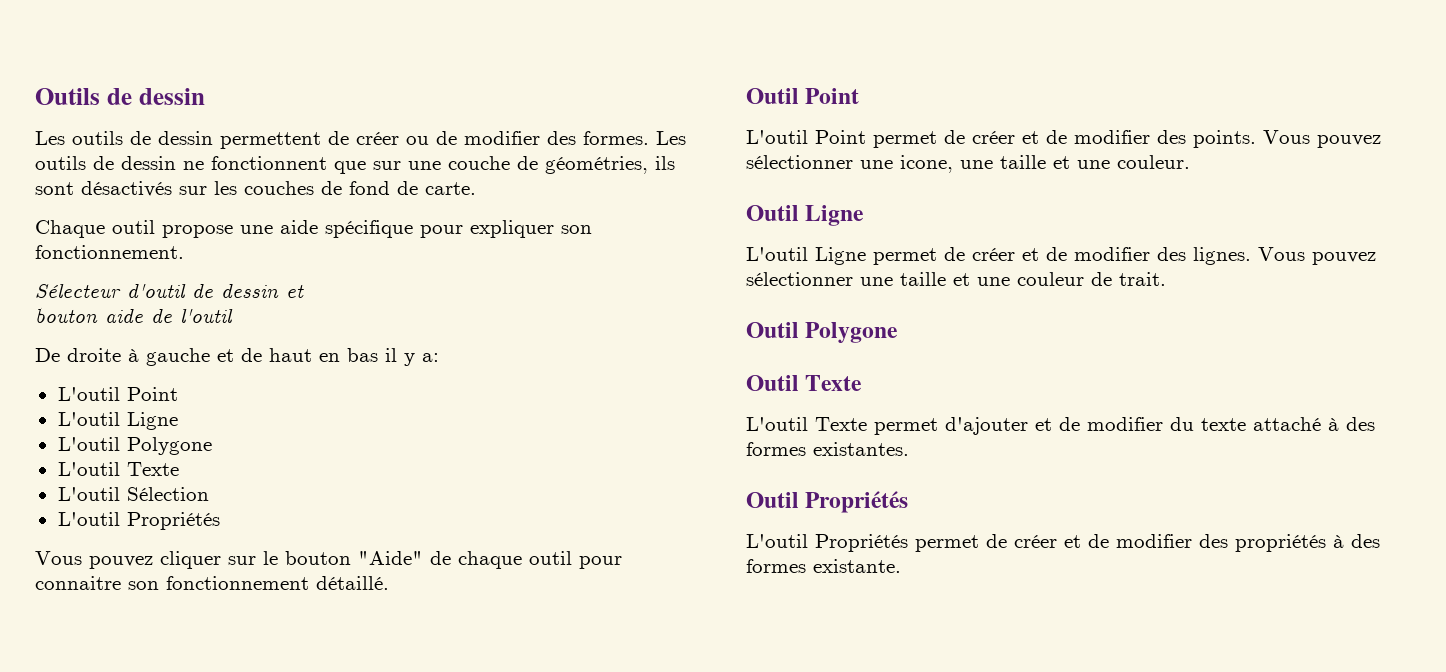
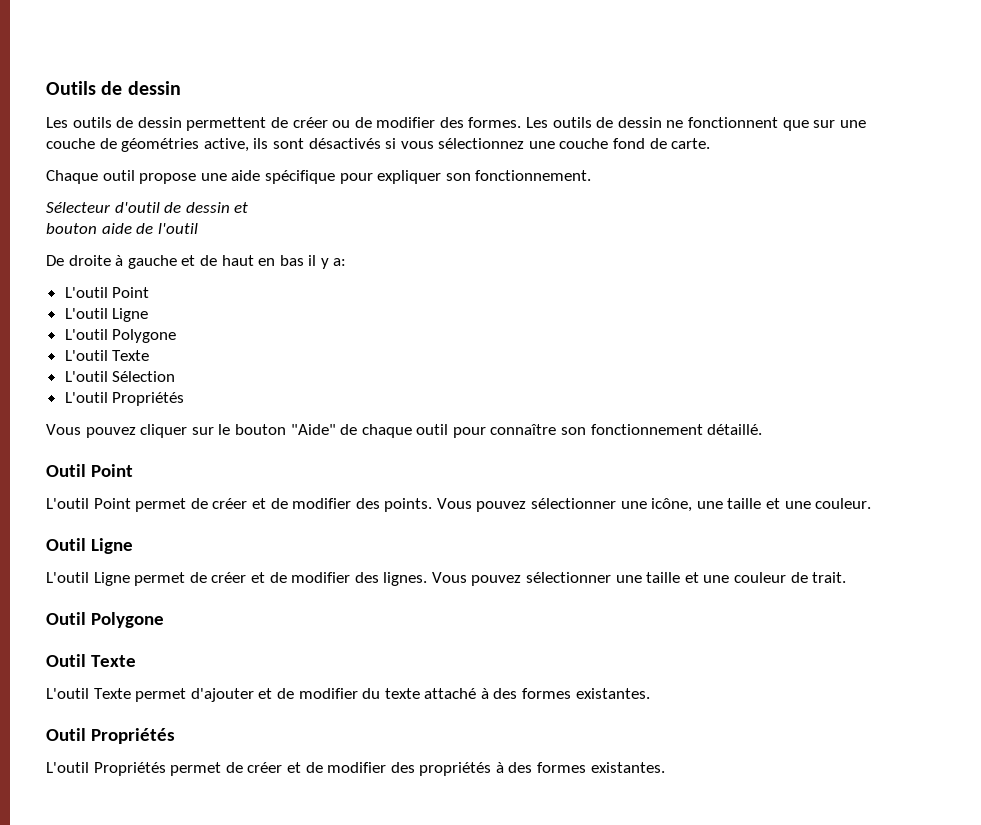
- Les outils de dessin ne fonctionnent que sur une couche de géométries, ils sont désactivés sur les couches de fond de carte.
+ Les outils de dessin ne fonctionnent que sur une couche de géométries active, ils sont désactivés si vous sélectionnez une couche fond de carte.
- Vous pouvez cliquer sur le bouton "Aide" de chaque outil pour connaitre son fonctionnement détaillé.
+ Vous pouvez cliquer sur le bouton "Aide" de chaque outil pour connaître son fonctionnement détaillé.
- Vous pouvez sélectionner une icone, une taille et une couleur.
+ Vous pouvez sélectionner une icône, une taille et une couleur.
- L'outil Propriétés permet de créer et de modifier des propriétés à des formes existante.
+ L'outil Propriétés permet de créer et de modifier des propriétés à des formes existantes.

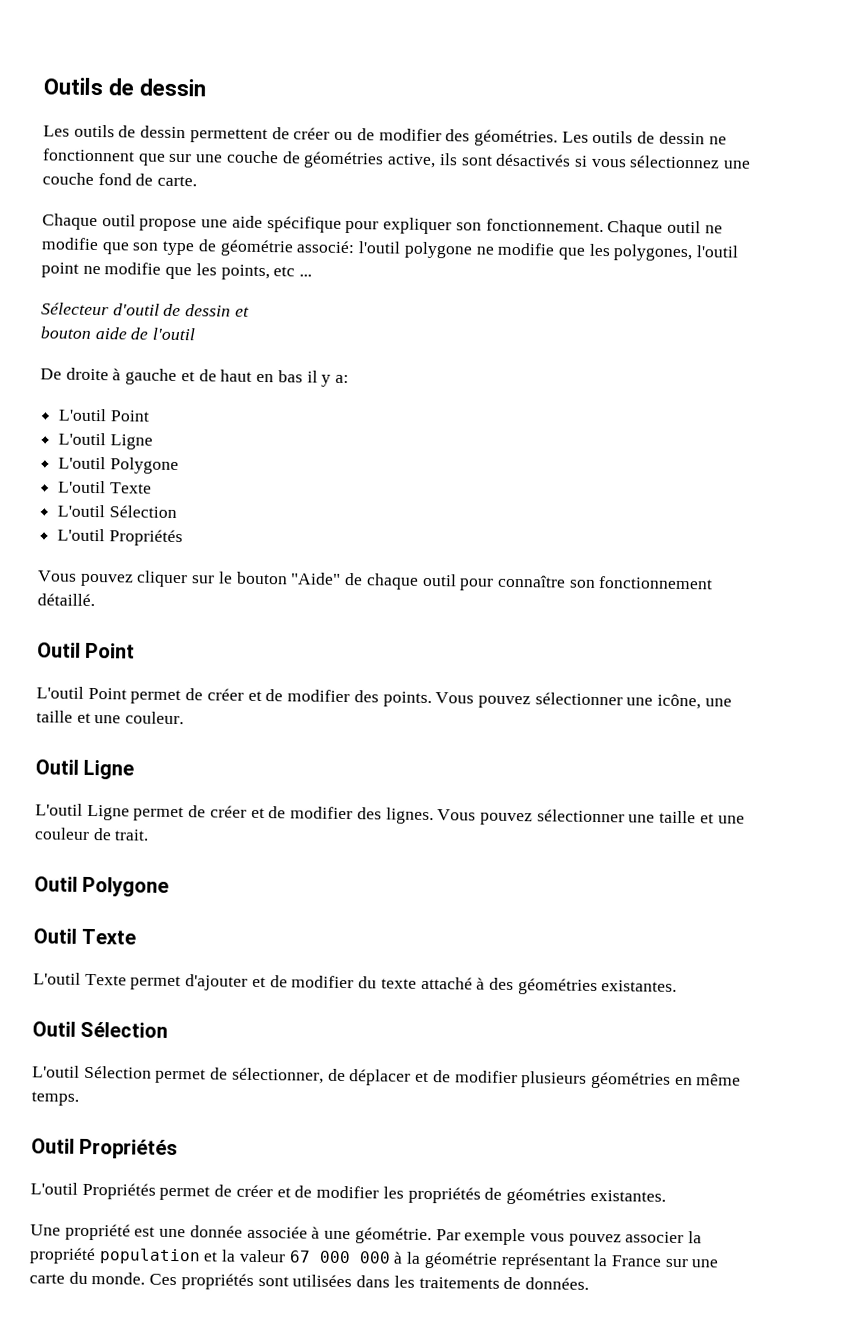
- Les outils de dessin permettent de créer ou de modifier des formes.
+ Les outils de dessin permettent de créer ou de modifier des géométries.
+ Chaque outil ne modifie que son type de géométrie associé: l'outil polygone ne modifie que les polygones, l'outil point ne modifie que les points, etc ...
- L'outil Texte permet d'ajouter et de modifier du texte attaché à des formes existantes.
+ L'outil Texte permet d'ajouter et de modifier du texte attaché à des géométries existantes.
+ Outil Sélection
+ L'outil Sélection permet de sélectionner, de déplacer et de modifier plusieurs géométries en même temps.
- L'outil Propriétés permet de créer et de modifier des propriétés à des formes existantes.
+ L'outil Propriétés permet de créer et de modifier les propriétés de géométries existantes.
+ Une propriété est une donnée associée à une géométrie. Par exemple vous pouvez associer la propriété population et la valeur 67 000 000 à la géométrie représentant la France sur une carte du monde. Ces propriétés sont utilisées dans les traitements de données.

